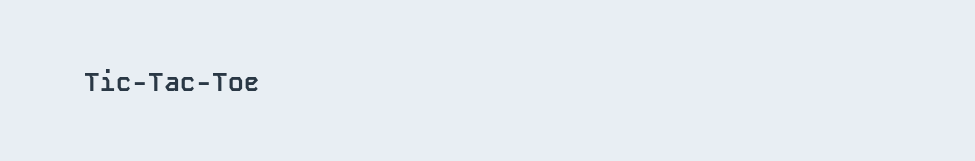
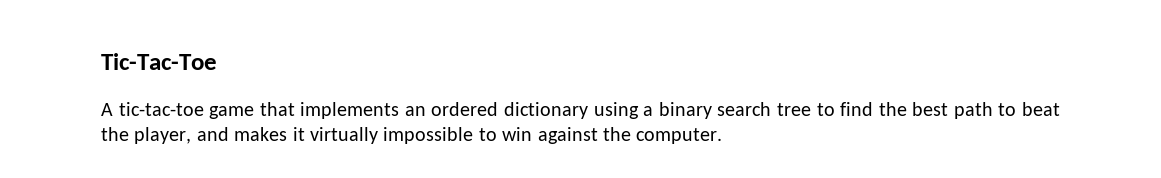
+ A tic-tac-toe game that implements an ordered dictionary using a binary search tree to find the best path to beat the player, and makes it virtually impossible to win against the computer.

